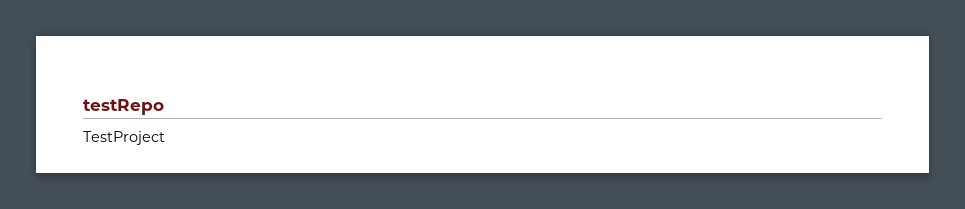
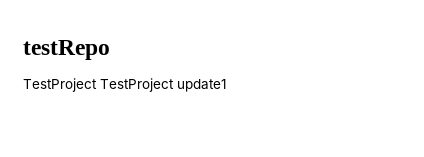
- TestProject
+ TestProject TestProject update1

